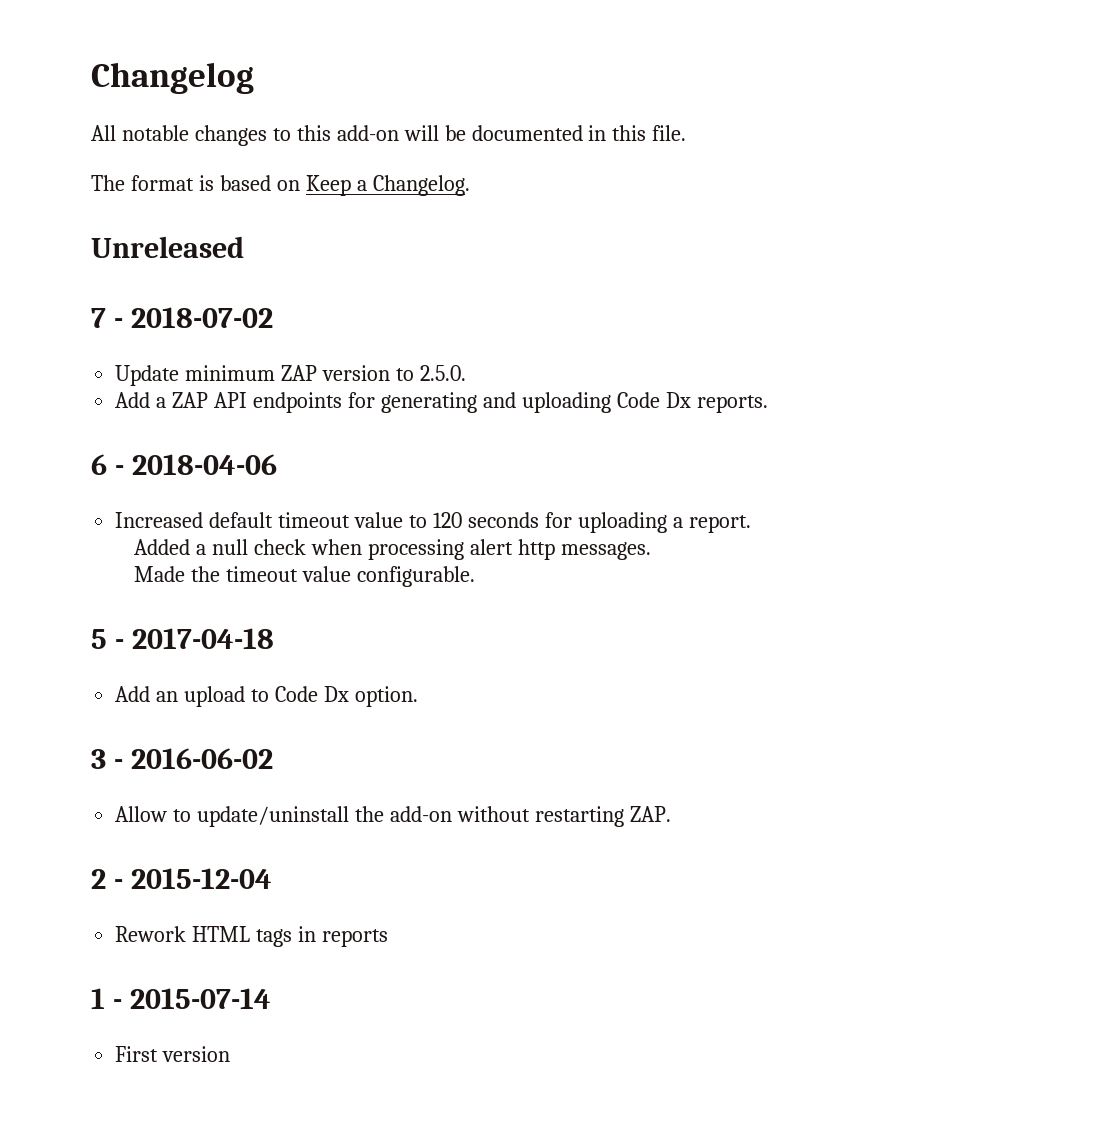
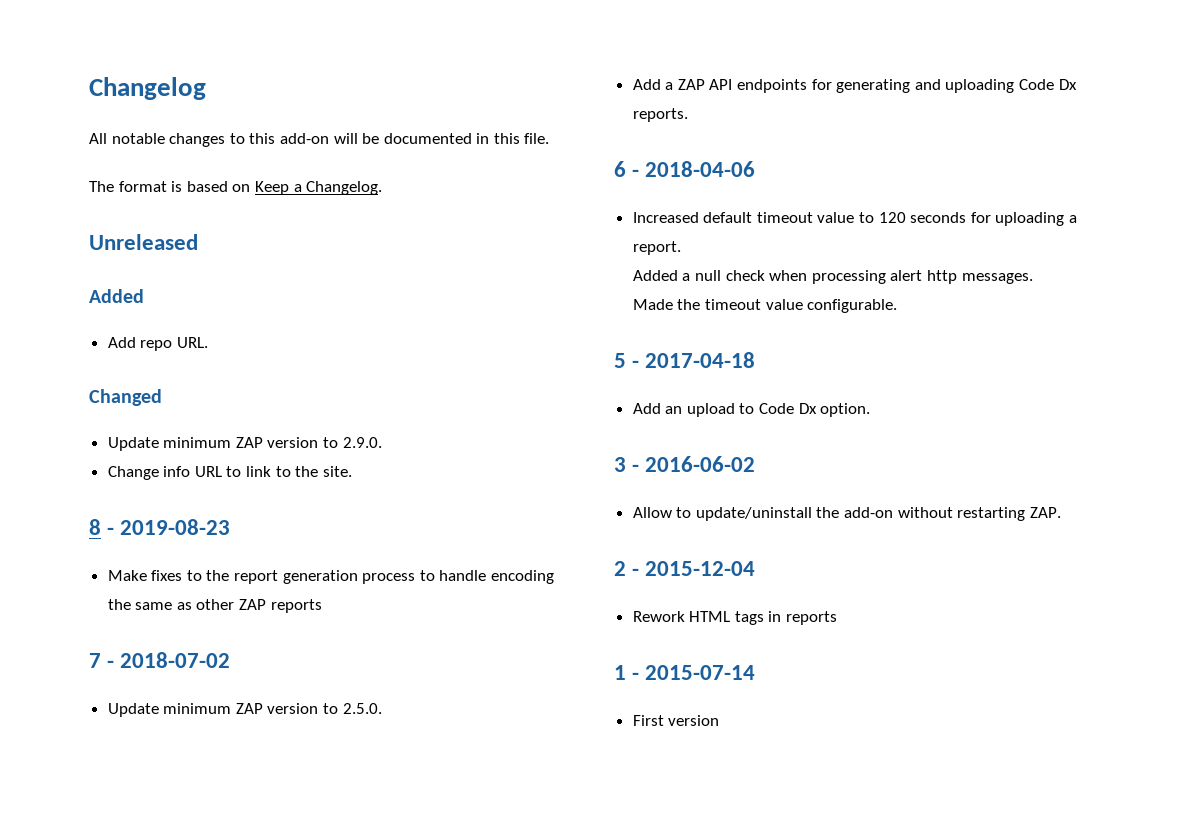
  Unreleased
+ Added
+ Add repo URL.
+ Changed
+ Update minimum ZAP version to 2.9.0.
+ Change info URL to link to the site.
+ 8 - 2019-08-23
+ Make fixes to the report generation process to handle encoding the same as other ZAP reports

